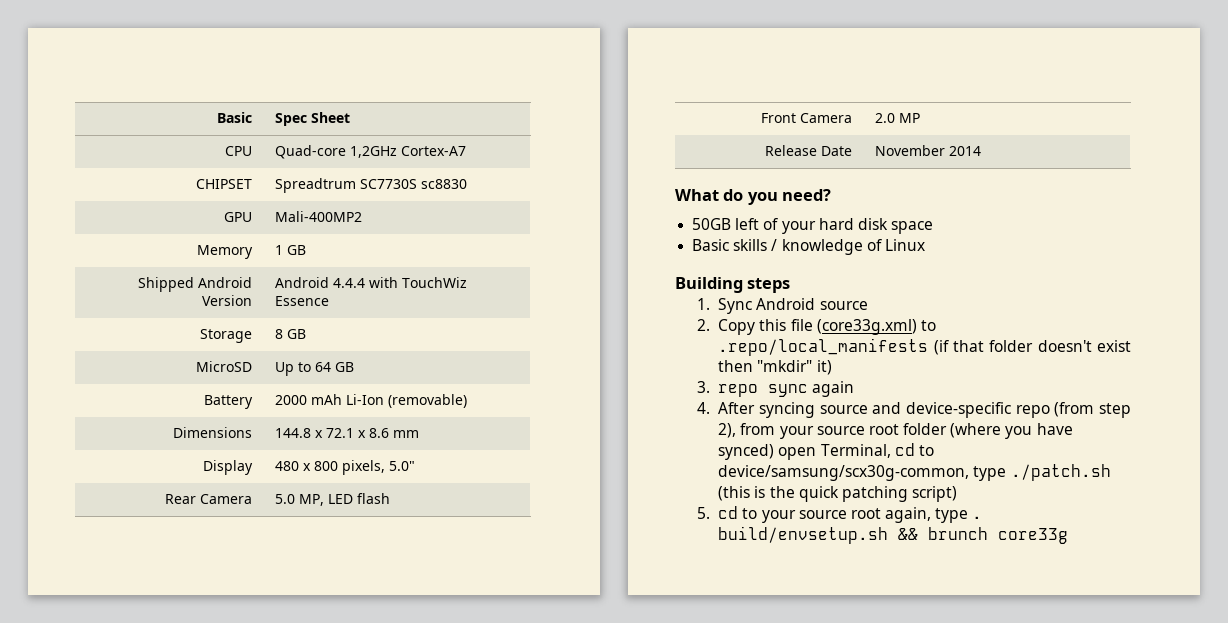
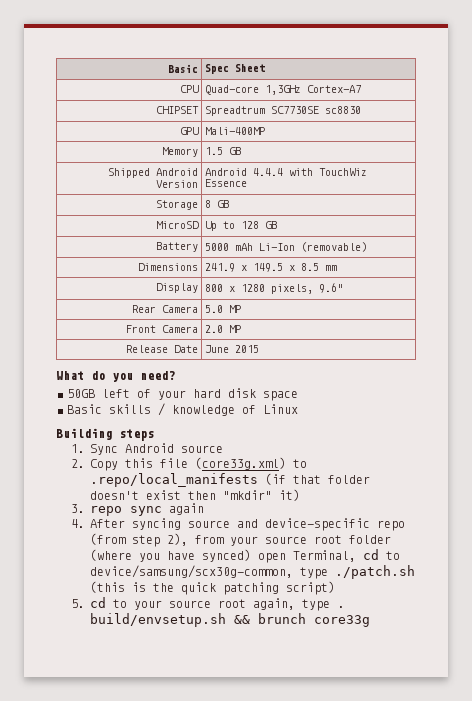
- CPU | Quad-core 1,2GHz Cortex-A7
+ CPU | Quad-core 1,3GHz Cortex-A7
- CHIPSET | Spreadtrum SC7730S sc8830
+ CHIPSET | Spreadtrum SC7730SE sc8830
- GPU | Mali-400MP2
+ GPU | Mali-400MP
- Memory | 1 GB
+ Memory | 1.5 GB
- MicroSD | Up to 64 GB
+ MicroSD | Up to 128 GB
- Battery | 2000 mAh Li-Ion (removable)
+ Battery | 5000 mAh Li-Ion (removable)
- Dimensions | 144.8 x 72.1 x 8.6 mm
- Display | 480 x 800 pixels, 5.0"
+ Dimensions | 241.9 x 149.5 x 8.5 mm
+ Display | 800 x 1280 pixels, 9.6"
- Rear Camera | 5.0 MP, LED flash
+ Rear Camera | 5.0 MP
- Release Date | November 2014
+ Release Date | June 2015

